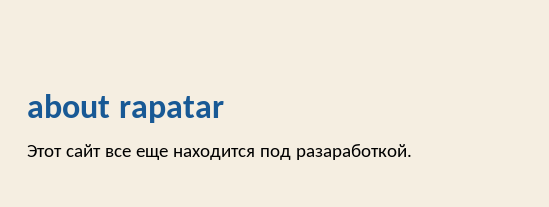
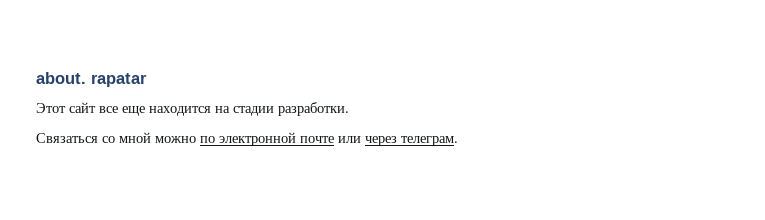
- about rapatar
+ about. rapatar
- Этот сайт все еще находится под разаработкой.
+ Этот сайт все еще находится на стадии разработки.
+ Связаться со мной можно по электронной почте или через телеграм.

